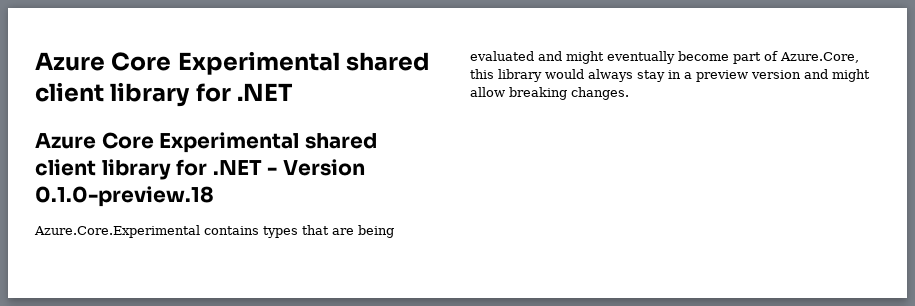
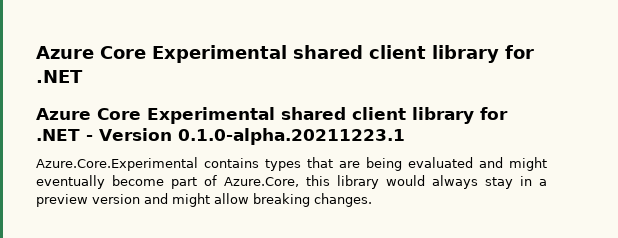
- Azure Core Experimental shared client library for .NET - Version 0.1.0-preview.18
+ Azure Core Experimental shared client library for .NET - Version 0.1.0-alpha.20211223.1

